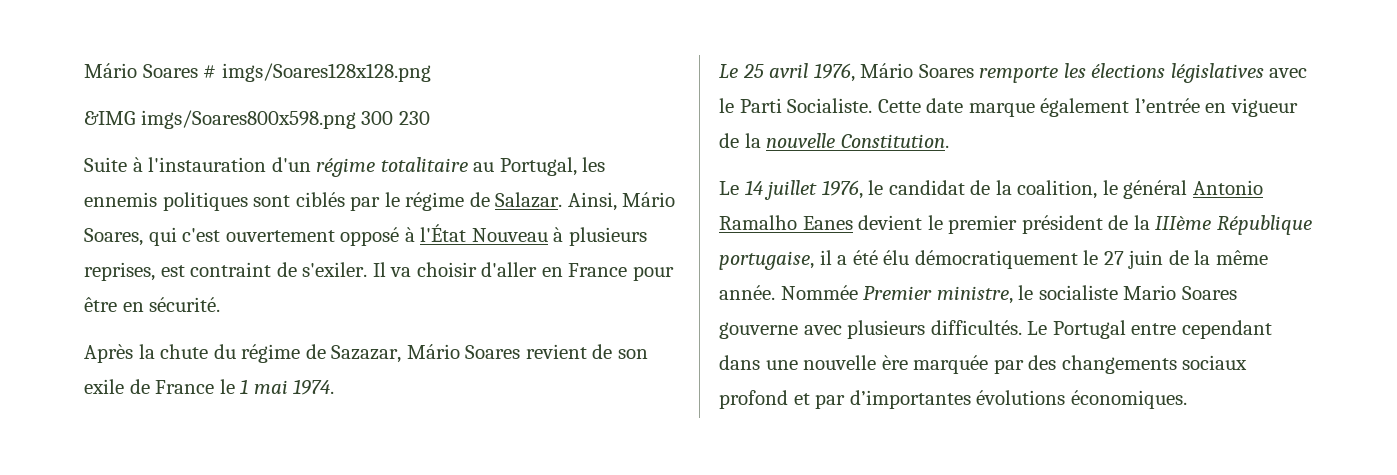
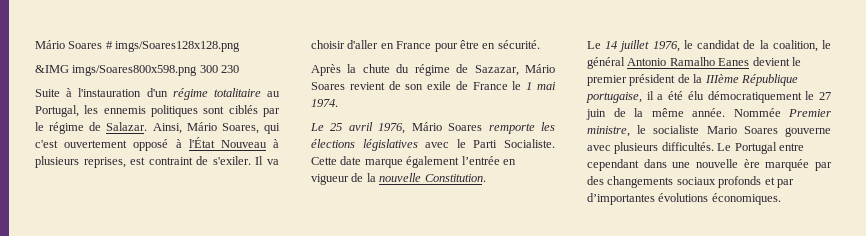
- Le Portugal entre cependant dans une nouvelle ère marquée par des changements sociaux profond et par d’importantes évolutions économiques.
+ Le Portugal entre cependant dans une nouvelle ère marquée par des changements sociaux profonds et par d’importantes évolutions économiques.

